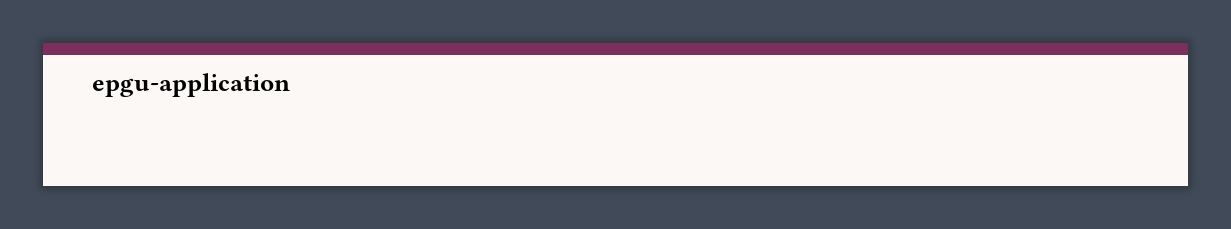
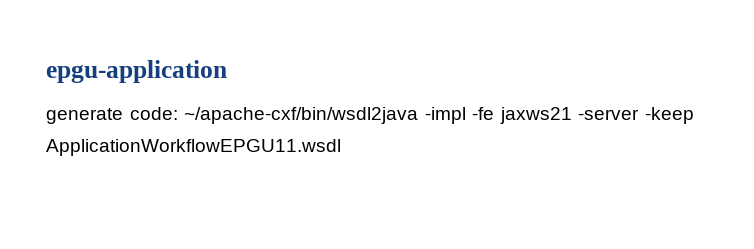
+ generate code: ~/apache-cxf/bin/wsdl2java -impl -fe jaxws21 -server -keep ApplicationWorkflowEPGU11.wsdl

